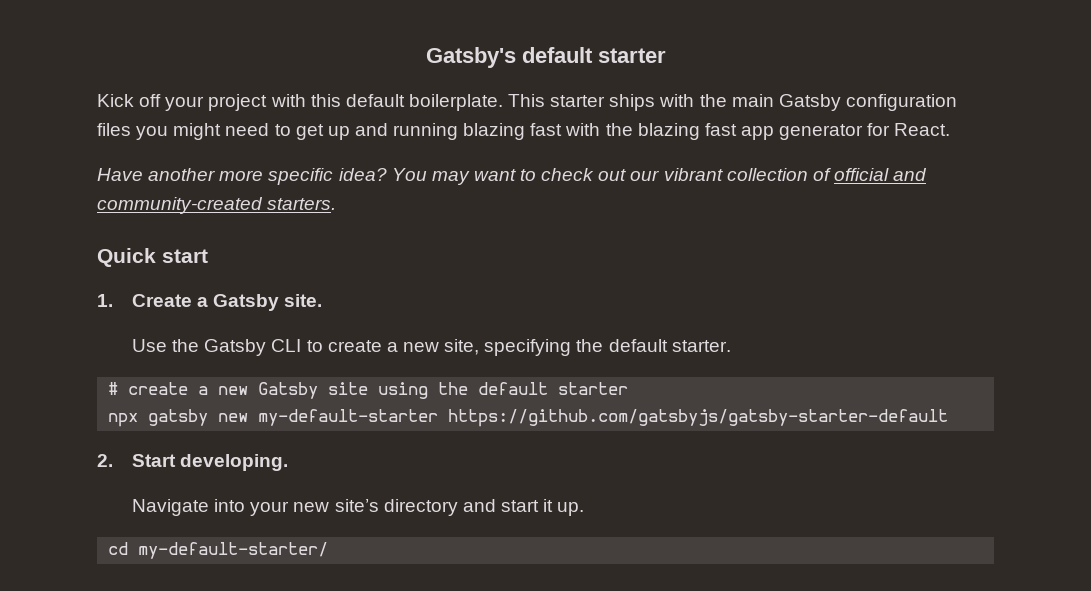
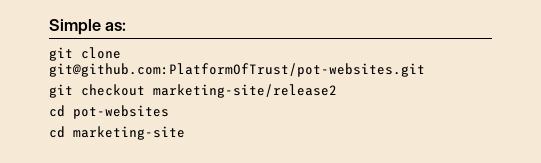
- Gatsby's default starter
- Kick off your project with this default boilerplate. This starter ships with the main Gatsby configuration files you might need to get up and running blazing fast with the blazing fast app generator for React.
- Have another more specific idea? You may want to check out our vibrant collection of official and community-created starters.
- Quick start
- 1. Create a Gatsby site.
- Use the Gatsby CLI to create a new site, specifying the default starter.
- # create a new Gatsby site using the default starter
- npx gatsby new my-default-starter https://github.com/gatsbyjs/gatsby-starter-default
- 2. Start developing.
- Navigate into your new site’s directory and start it up.
- cd my-default-starter/
+ Simple as:
+ git clone git@github.com:PlatformOfTrust/pot-websites.git
+ git checkout marketing-site/release2
+ cd pot-websites
+ cd marketing-site

